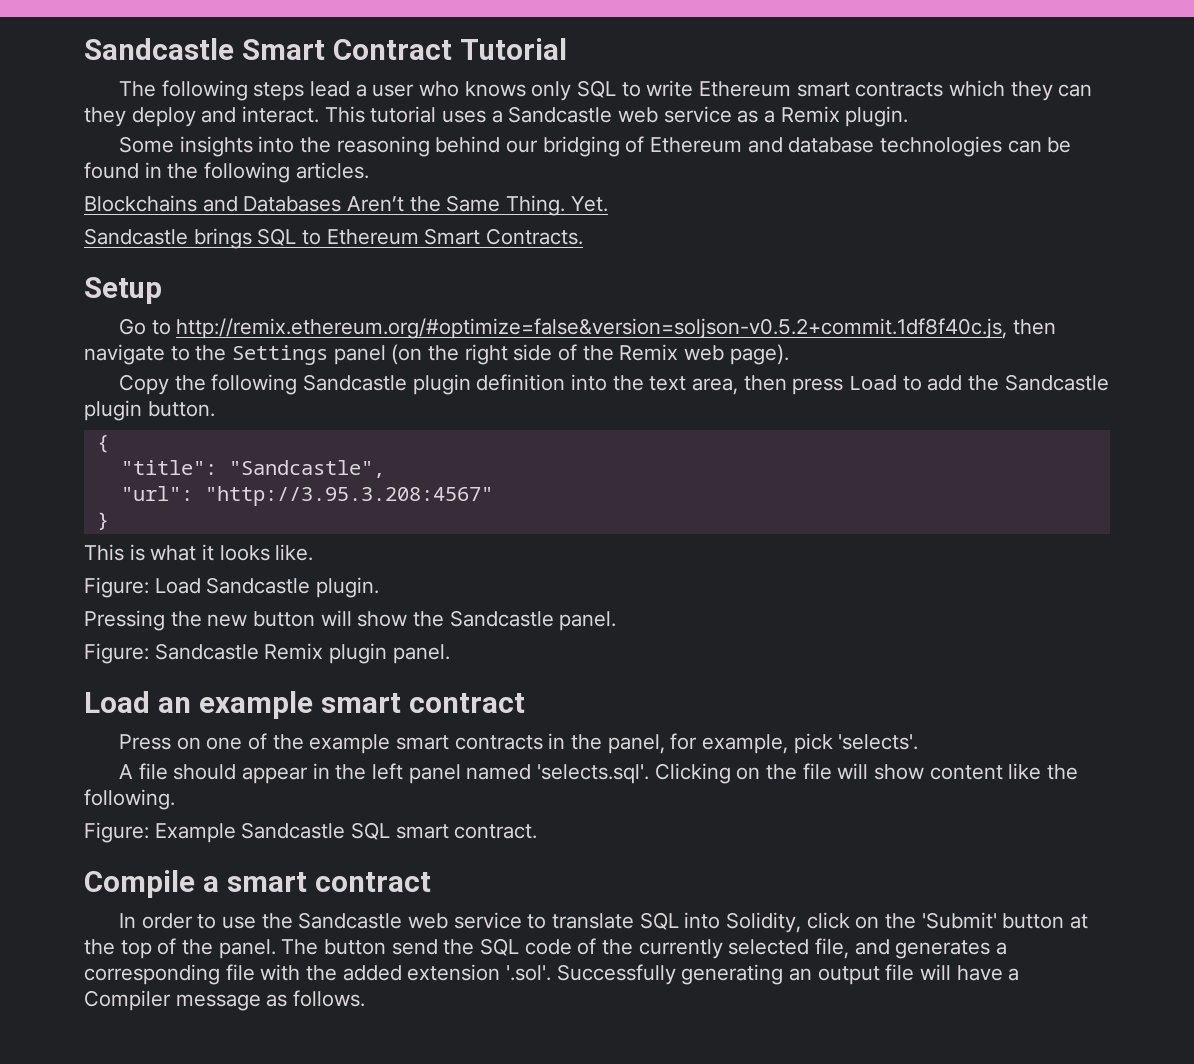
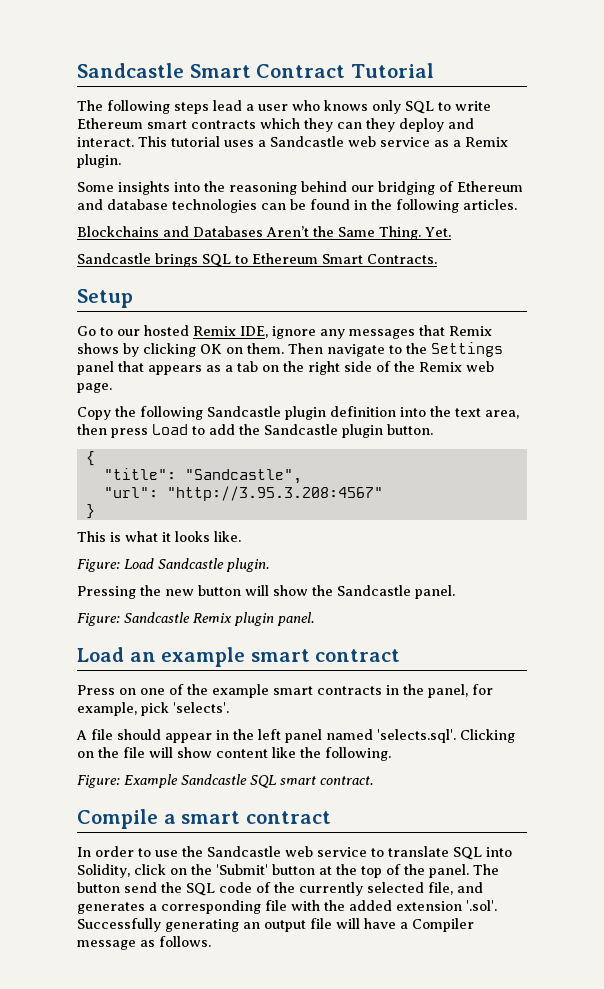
- Go to http://remix.ethereum.org/#optimize=false&version=soljson-v0.5.2+commit.1df8f40c.js, then navigate to the Settings panel (on the right side of the Remix web page).
+ Go to our hosted Remix IDE, ignore any messages that Remix shows by clicking OK on them. Then navigate to the Settings panel that appears as a tab on the right side of the Remix web page.

